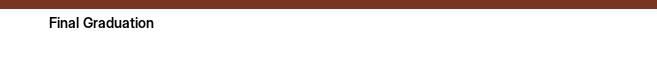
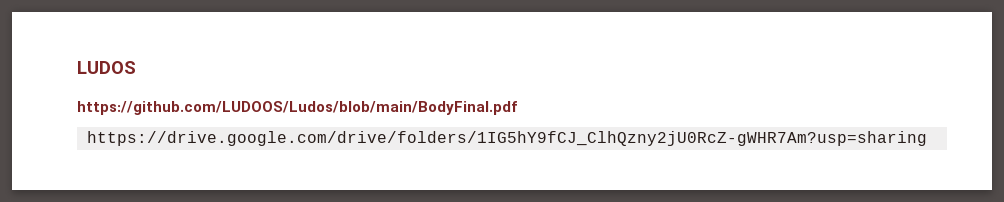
- Final Graduation
+ LUDOS
+ https://github.com/LUDOOS/Ludos/blob/main/BodyFinal.pdf
+ https://drive.google.com/drive/folders/1IG5hY9fCJ_ClhQzny2jU0RcZ-gWHR7Am?usp=sharing

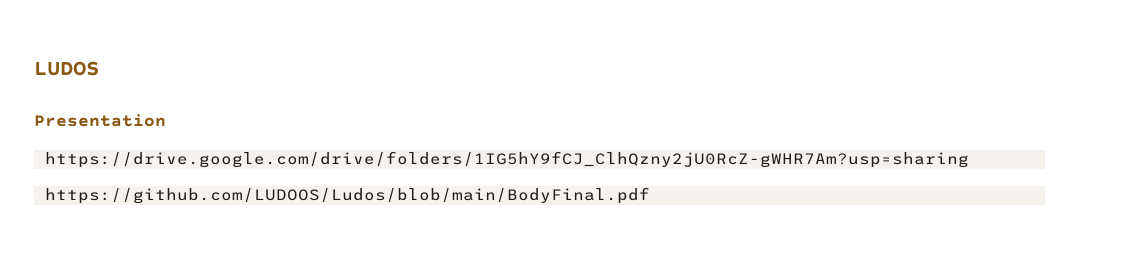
- https://github.com/LUDOOS/Ludos/blob/main/BodyFinal.pdf
+ Presentation
+ https://github.com/LUDOOS/Ludos/blob/main/BodyFinal.pdf

